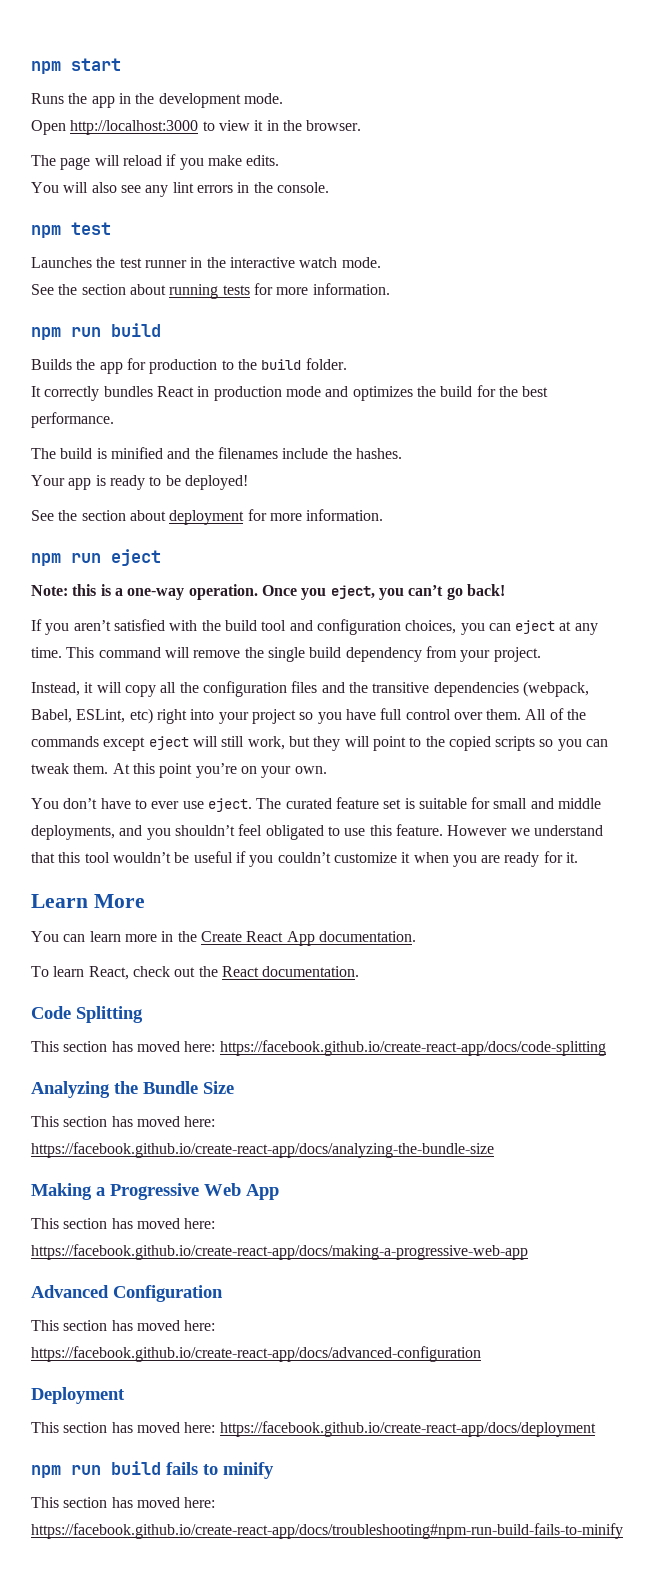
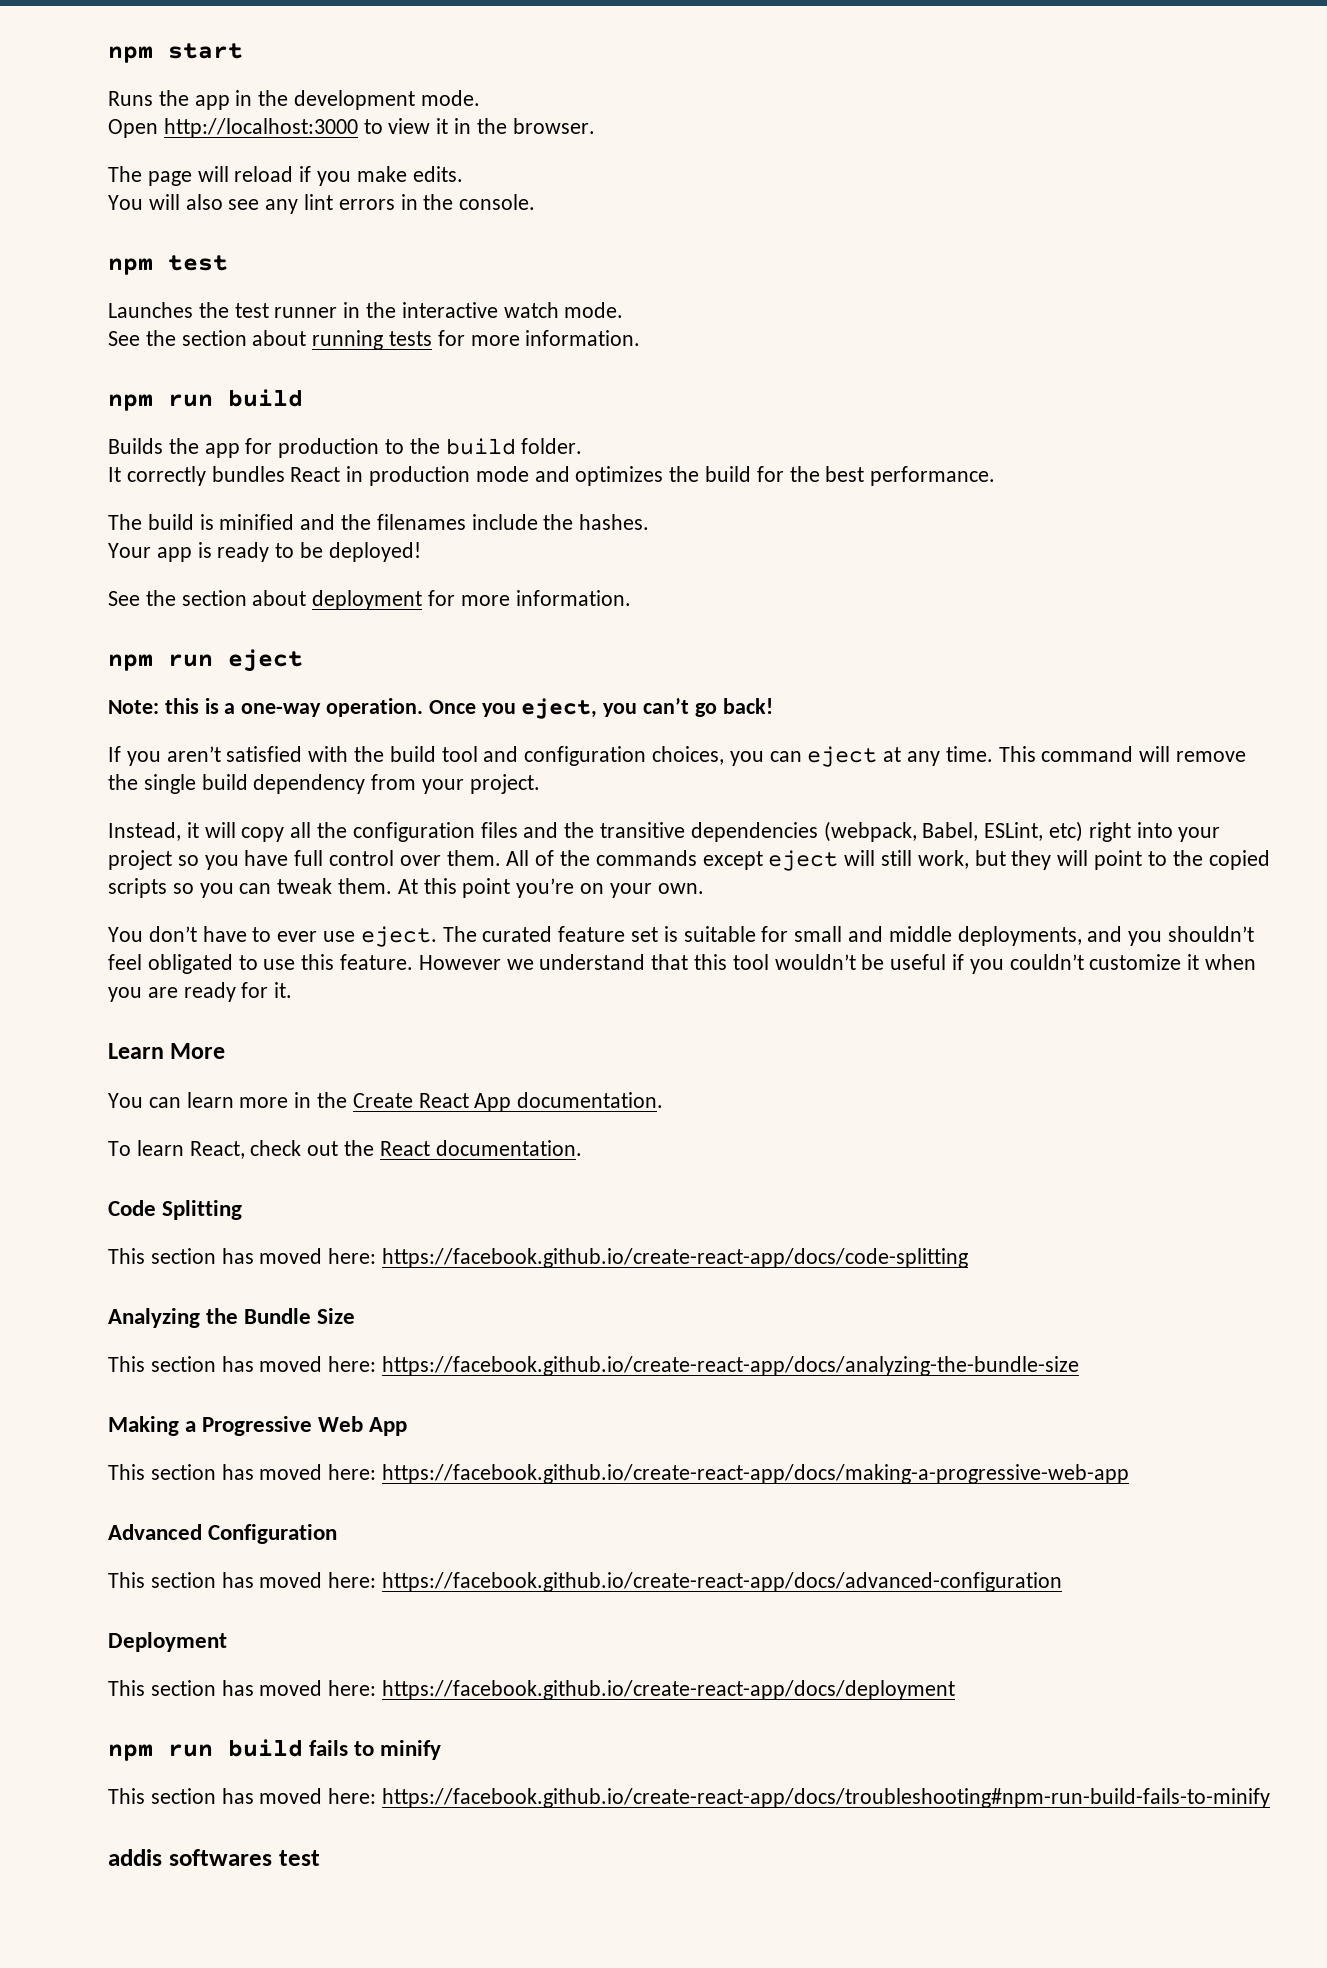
+ addis softwares test

